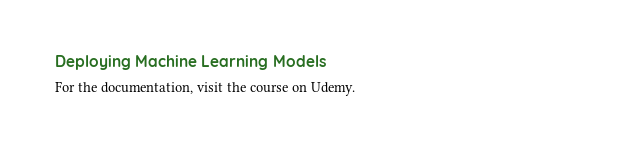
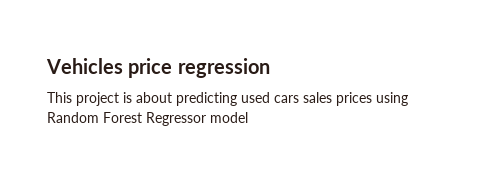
- Deploying Machine Learning Models
- For the documentation, visit the course on Udemy.
+ Vehicles price regression
+ This project is about predicting used cars sales prices using Random Forest Regressor model

